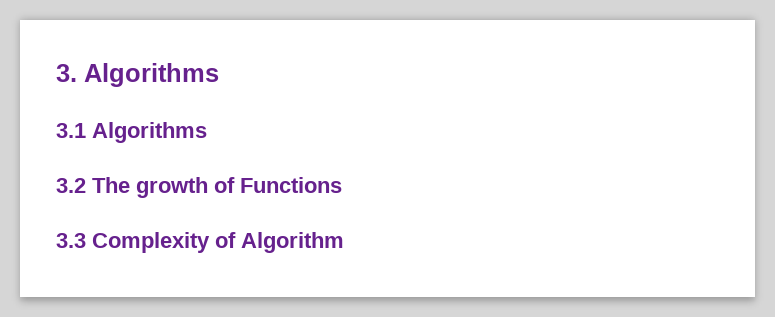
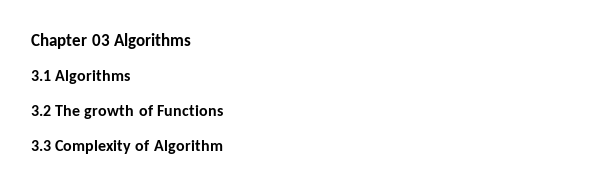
- 3. Algorithms
+ Chapter 03 Algorithms

